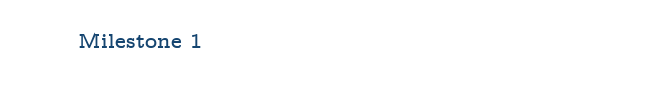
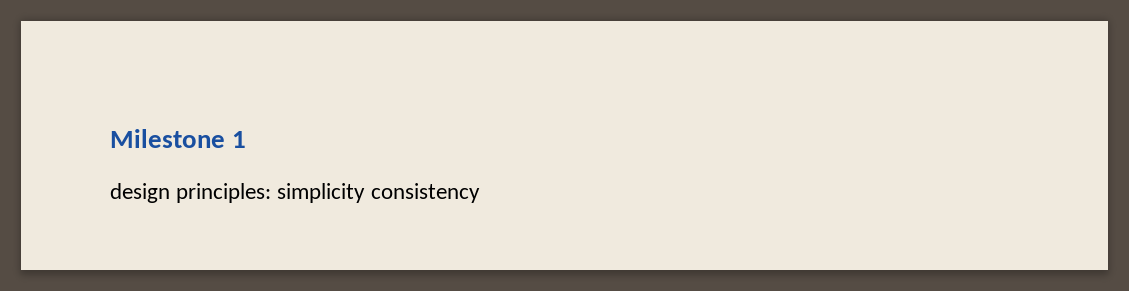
+ design principles: simplicity consistency

